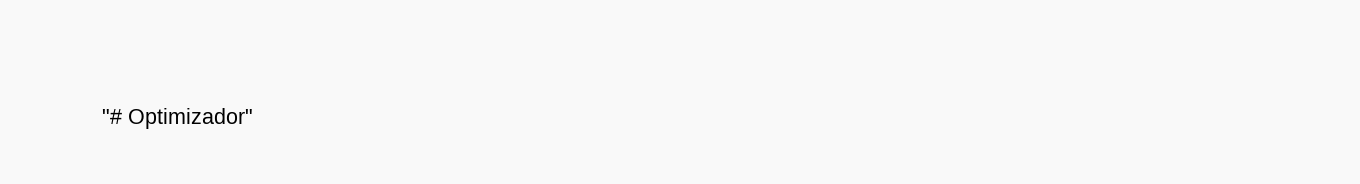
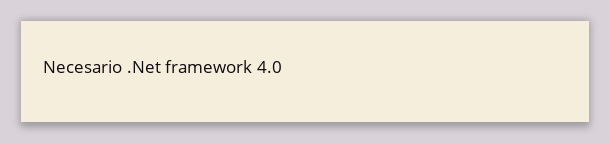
- "# Optimizador"
+ Necesario .Net framework 4.0

